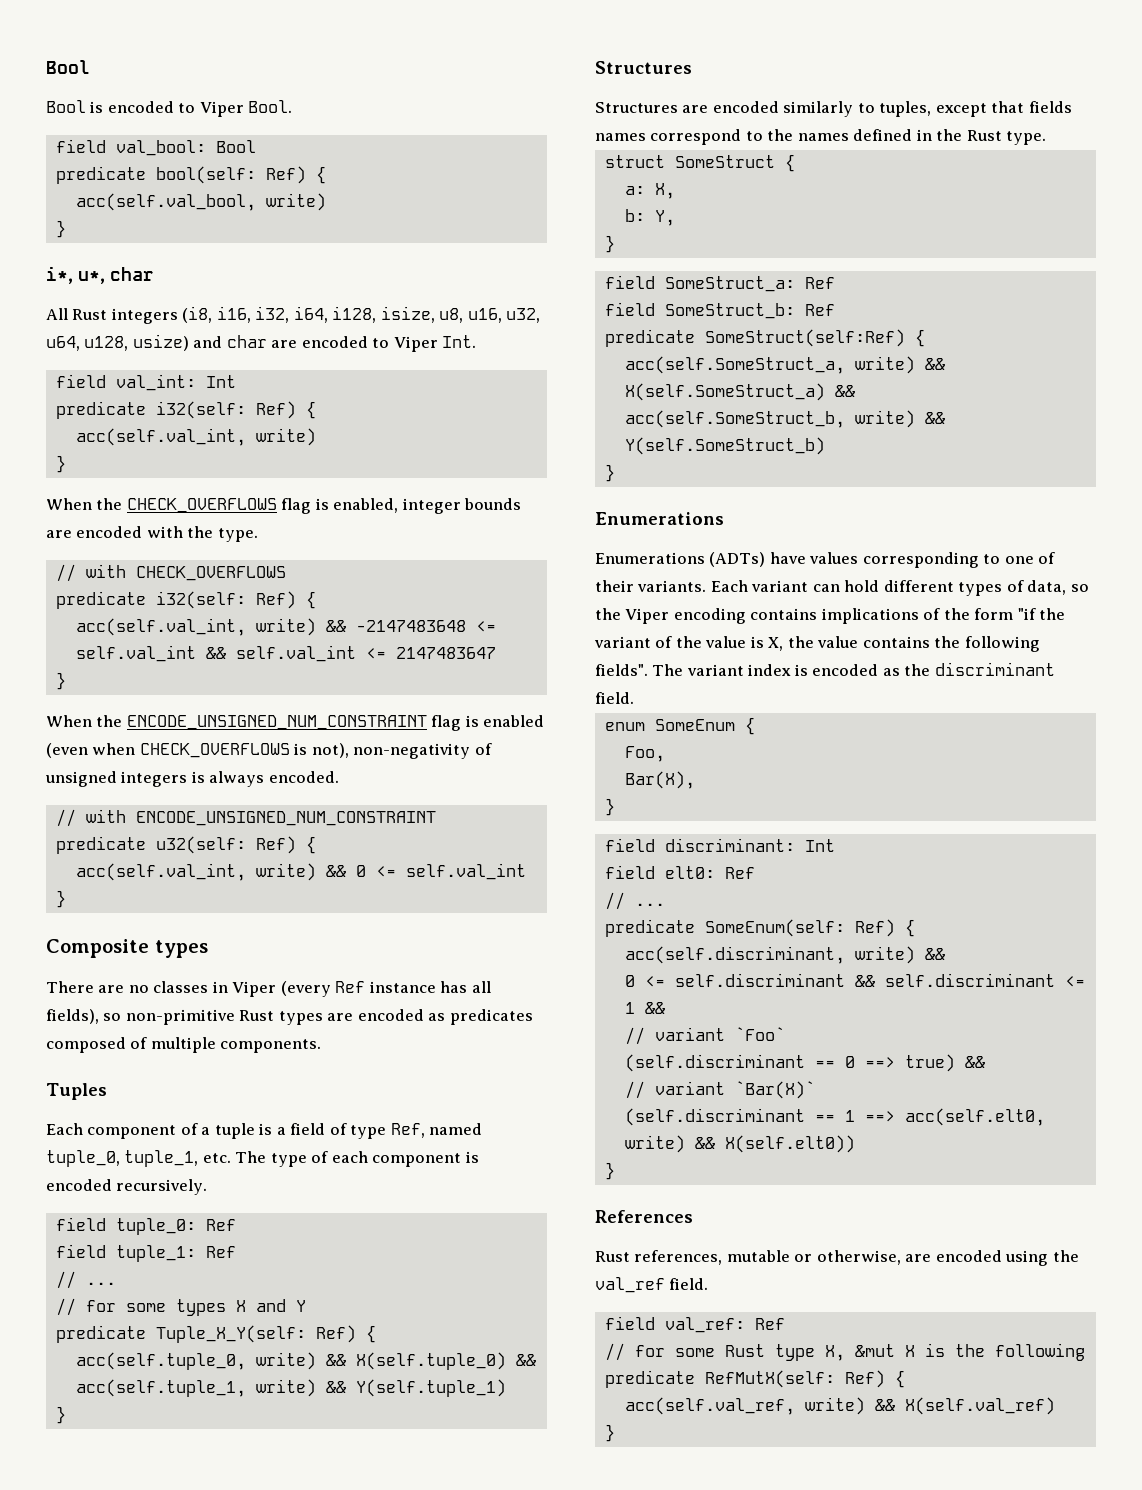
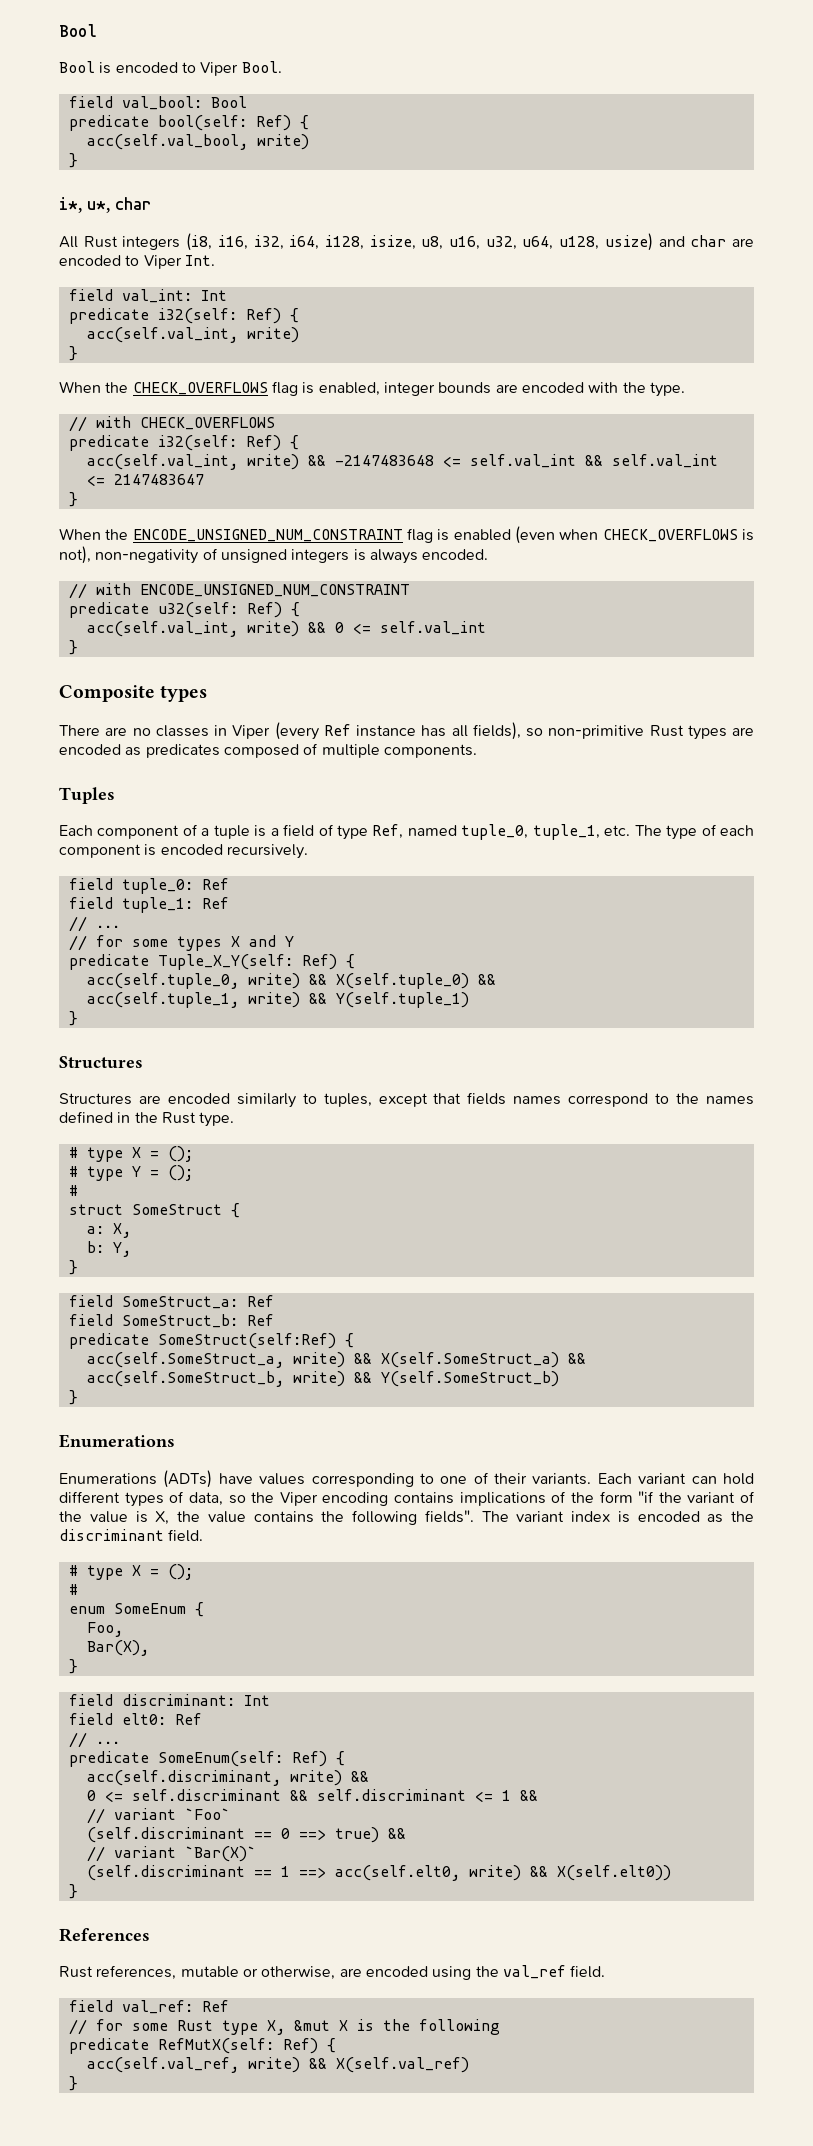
  Structures are encoded similarly to tuples, except that fields names correspond to the names defined in the Rust type.
+ # type X = ();
+ # type Y = ();
+ #
  The variant index is encoded as the discriminant field.
+ # type X = ();
+ #

